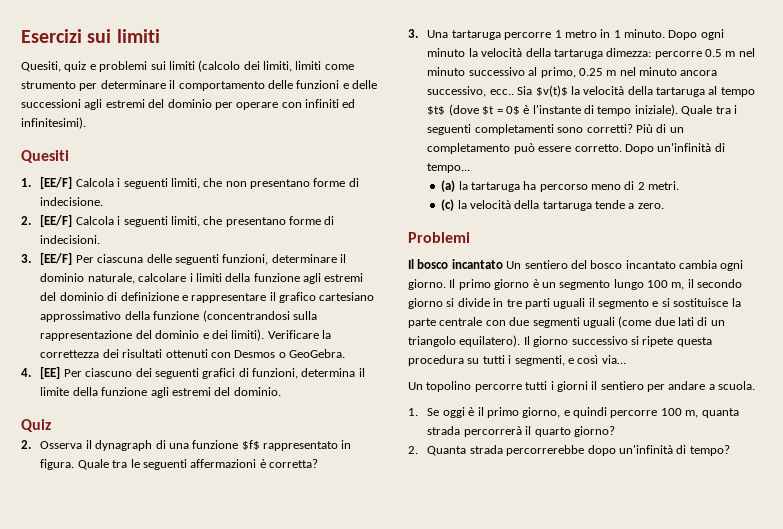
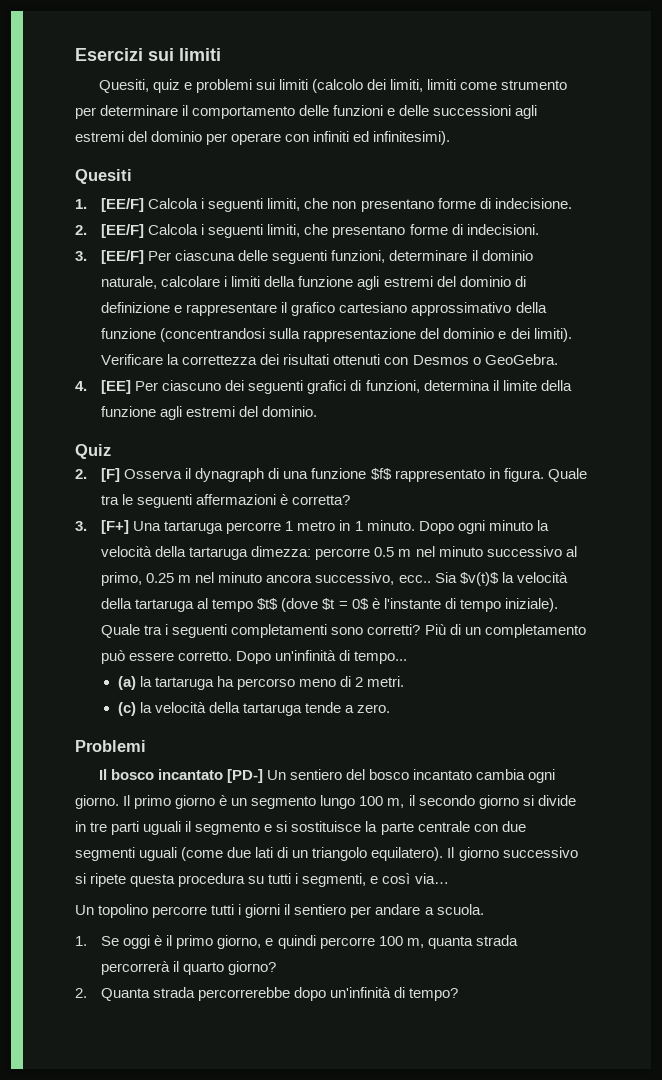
- 2. Osserva il dynagraph di una funzione $f$ rappresentato in figura.
+ 2. [F] Osserva il dynagraph di una funzione $f$ rappresentato in figura.
- 3. Una tartaruga percorre 1 metro in 1 minuto.
+ 3. [F+] Una tartaruga percorre 1 metro in 1 minuto.
- Il bosco incantato Un sentiero del bosco incantato cambia ogni giorno.
+ Il bosco incantato [PD-] Un sentiero del bosco incantato cambia ogni giorno.

